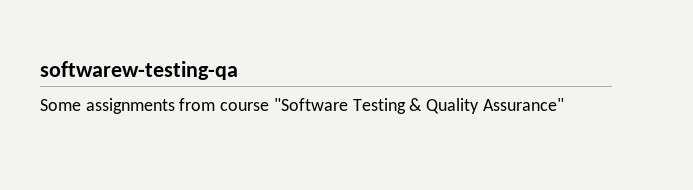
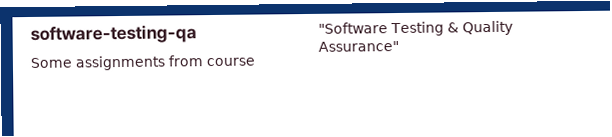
- softwarew-testing-qa
+ software-testing-qa

